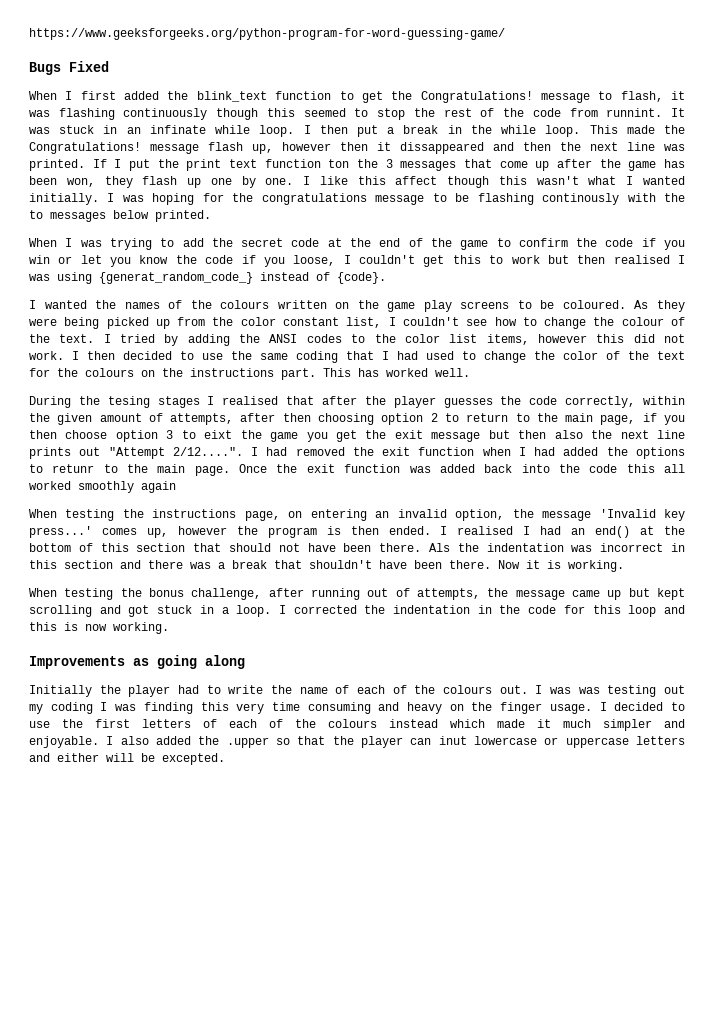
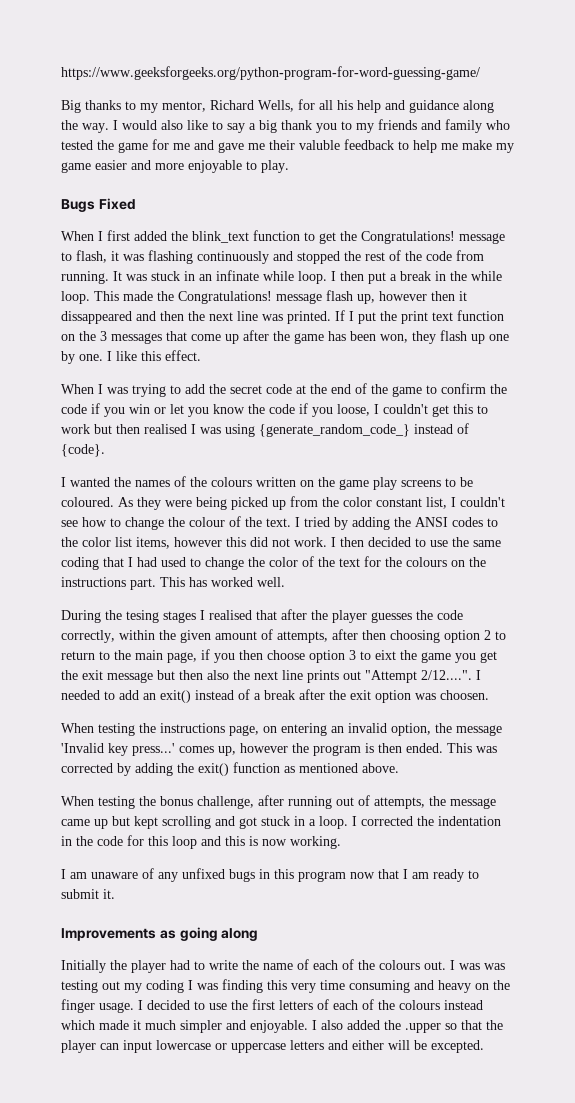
+ Big thanks to my mentor, Richard Wells, for all his help and guidance along the way. I would also like to say a big thank you to my friends and family who tested the game for me and gave me their valuble feedback to help me make my game easier and more enjoyable to play.
- When I first added the blink_text function to get the Congratulations! message to flash, it was flashing continuously though this seemed to stop the rest of the code from runnint.
+ When I first added the blink_text function to get the Congratulations! message to flash, it was flashing continuously and stopped the rest of the code from running.
- If I put the print text function ton the 3 messages that come up after the game has been won, they flash up one by one.
+ If I put the print text function on the 3 messages that come up after the game has been won, they flash up one by one.
- I like this affect though this wasn't what I wanted initially. I was hoping for the congratulations message to be flashing continously with the to messages below printed.
+ I like this effect.
- When I was trying to add the secret code at the end of the game to confirm the code if you win or let you know the code if you loose, I couldn't get this to work but then realised I was using {generat_random_code_} instead of {code}.
+ When I was trying to add the secret code at the end of the game to confirm the code if you win or let you know the code if you loose, I couldn't get this to work but then realised I was using {generate_random_code_} instead of {code}.
- During the tesing stages I realised that after the player guesses the code correctly, within the given amount of attempts, after then choosing option 2 to return to the main page, if you then choose option 3 to eixt the game you get the exit message but then also the next line prints out "Attempt 2/12....". I had removed the exit function when I had added the options to retunr to the main page. Once the exit function was added back into the code this all worked smoothly again
+ During the tesing stages I realised that after the player guesses the code correctly, within the given amount of attempts, after then choosing option 2 to return to the main page, if you then choose option 3 to eixt the game you get the exit message but then also the next line prints out "Attempt 2/12....". I needed to add an exit() instead of a break after the exit option was choosen.
- I realised I had an end() at the bottom of this section that should not have been there. Als the indentation was incorrect in this section and there was a break that shouldn't have been there. Now it is working.
+ This was corrected by adding the exit() function as mentioned above.
+ I am unaware of any unfixed bugs in this program now that I am ready to submit it.
- I also added the .upper so that the player can inut lowercase or uppercase letters and either will be excepted.
+ I also added the .upper so that the player can input lowercase or uppercase letters and either will be excepted.

